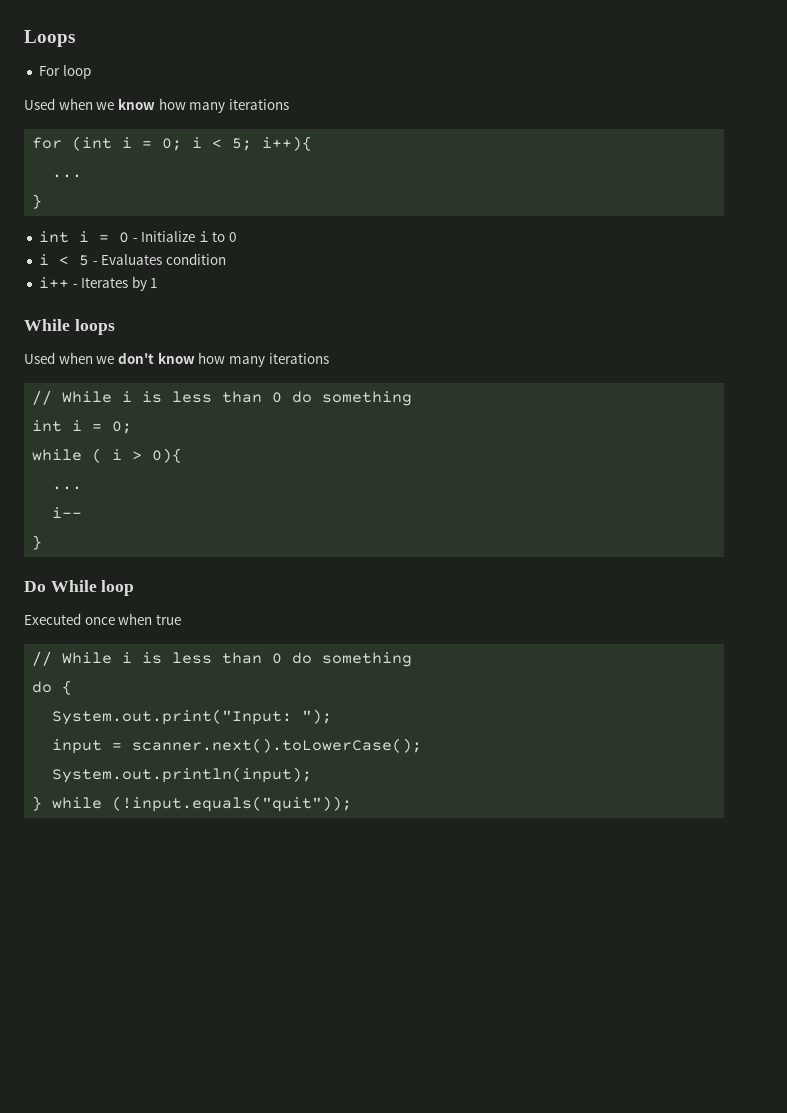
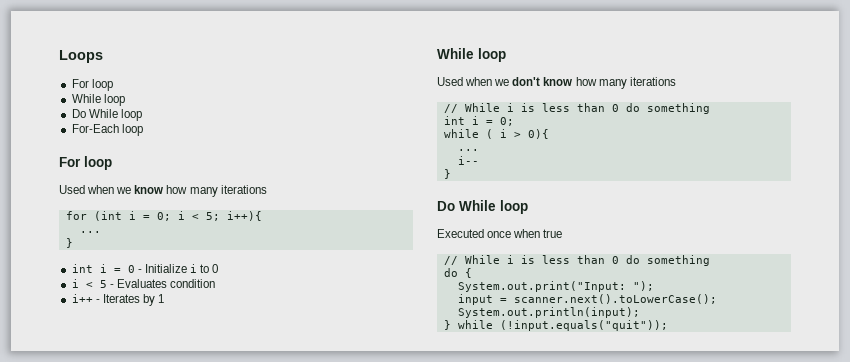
  Loops
+ For loop
+ While loop
+ Do While loop
+ For-Each loop
  i++ - Iterates by 1
- While loops
+ While loop

